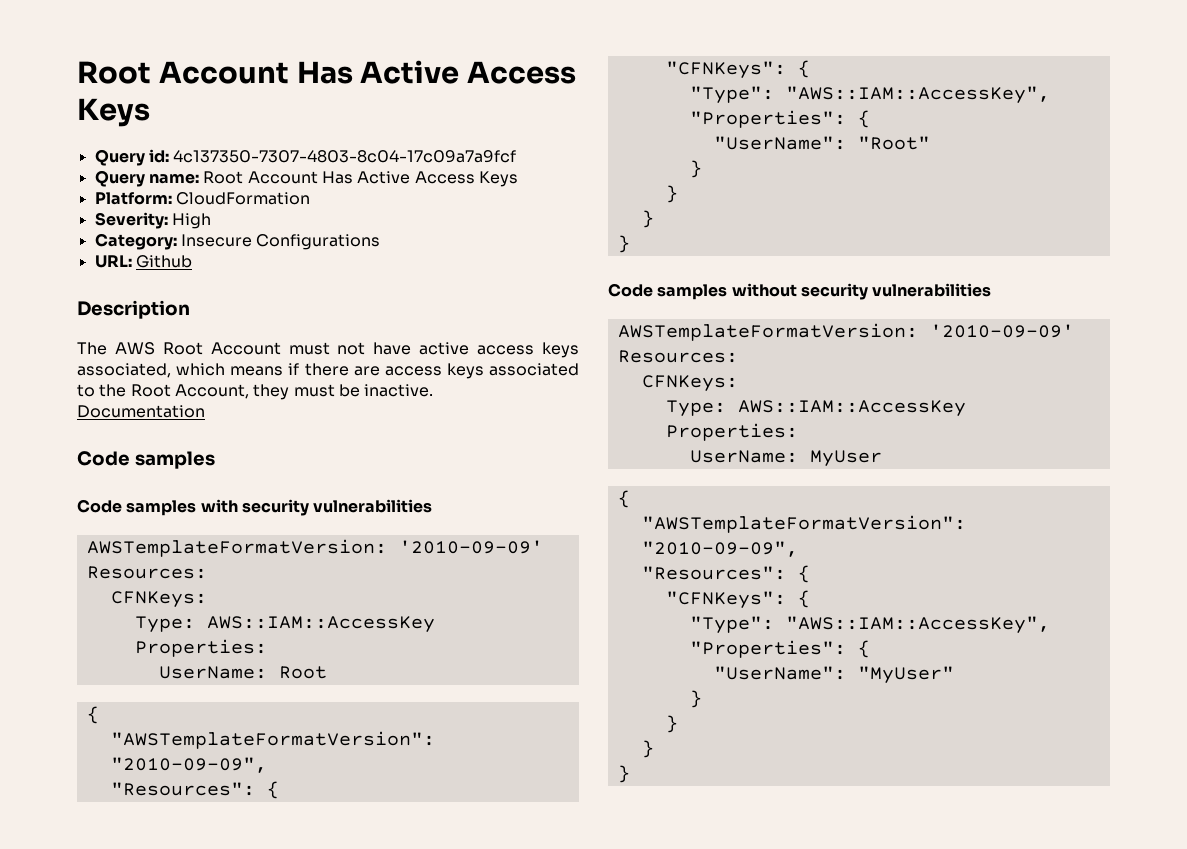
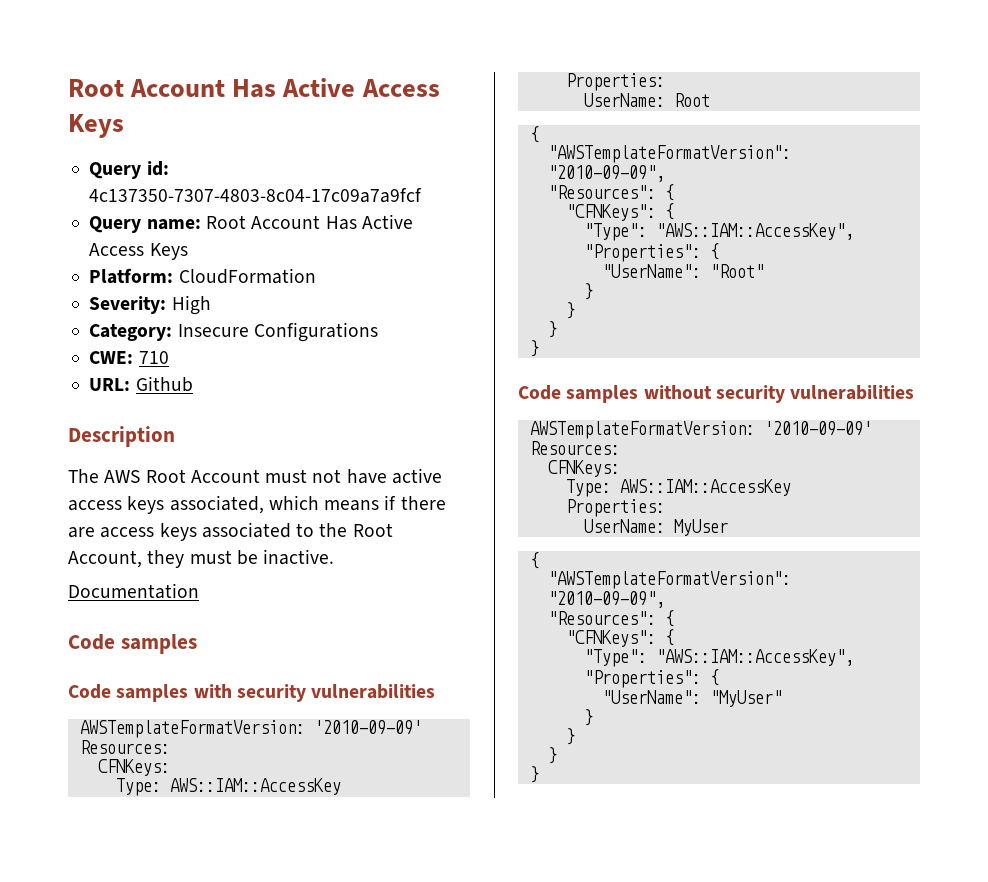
+ CWE: 710

